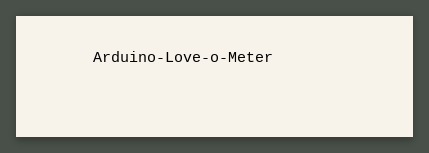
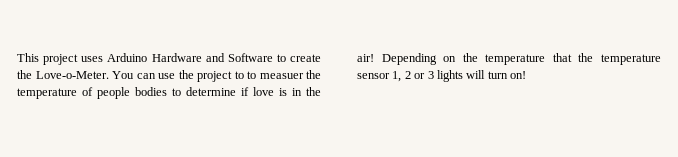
- Arduino-Love-o-Meter
+ This project uses Arduino Hardware and Software to create the Love-o-Meter. You can use the project to to measuer the temperature of people bodies to determine if love is in the air! Depending on the temperature that the temperature sensor 1, 2 or 3 lights will turn on!

